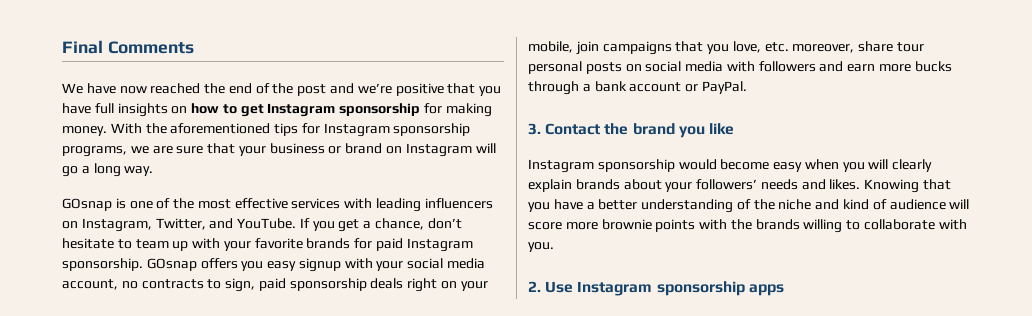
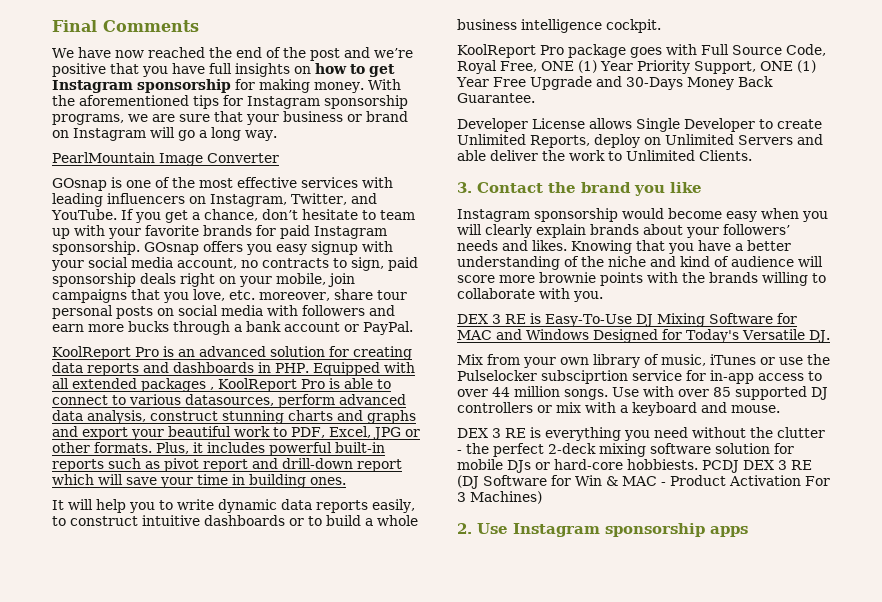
+ PearlMountain Image Converter
+ KoolReport Pro is an advanced solution for creating data reports and dashboards in PHP. Equipped with all extended packages , KoolReport Pro is able to connect to various datasources, perform advanced data analysis, construct stunning charts and graphs and export your beautiful work to PDF, Excel, JPG or other formats. Plus, it includes powerful built-in reports such as pivot report and drill-down report which will save your time in building ones.
+ It will help you to write dynamic data reports easily, to construct intuitive dashboards or to build a whole business intelligence cockpit.
+ KoolReport Pro package goes with Full Source Code, Royal Free, ONE (1) Year Priority Support, ONE (1) Year Free Upgrade and 30-Days Money Back Guarantee.
+ Developer License allows Single Developer to create Unlimited Reports, deploy on Unlimited Servers and able deliver the work to Unlimited Clients.
+ DEX 3 RE is Easy-To-Use DJ Mixing Software for MAC and Windows Designed for Today's Versatile DJ.
+ Mix from your own library of music, iTunes or use the Pulselocker subsciprtion service for in-app access to over 44 million songs. Use with over 85 supported DJ controllers or mix with a keyboard and mouse.
+ DEX 3 RE is everything you need without the clutter - the perfect 2-deck mixing software solution for mobile DJs or hard-core hobbiests. PCDJ DEX 3 RE (DJ Software for Win & MAC - Product Activation For 3 Machines)

